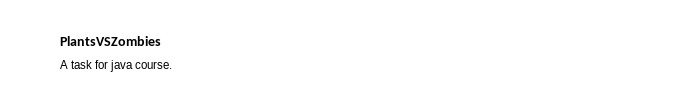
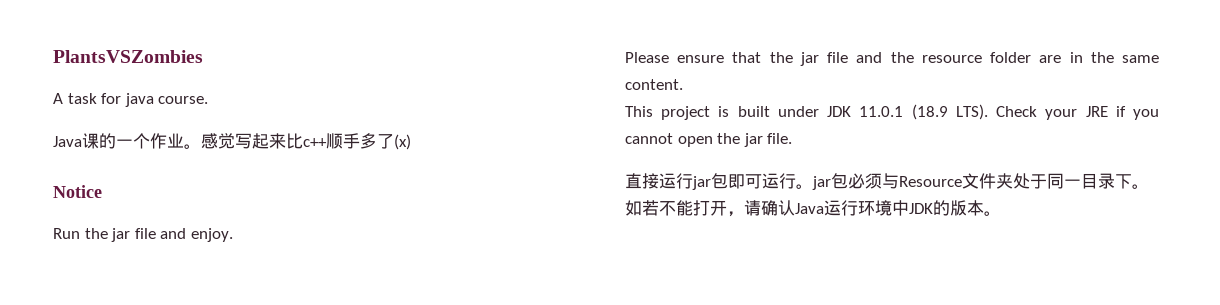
+ Java课的一个作业。感觉写起来比c++顺手多了(x)
+ Notice
+ Run the jar file and enjoy.
+ Please ensure that the jar file and the resource folder are in the same content.
+ This project is built under JDK 11.0.1 (18.9 LTS). Check your JRE if you cannot open the jar file.
+ 直接运行jar包即可运行。jar包必须与Resource文件夹处于同一目录下。如若不能打开，请确认Java运行环境中JDK的版本。

